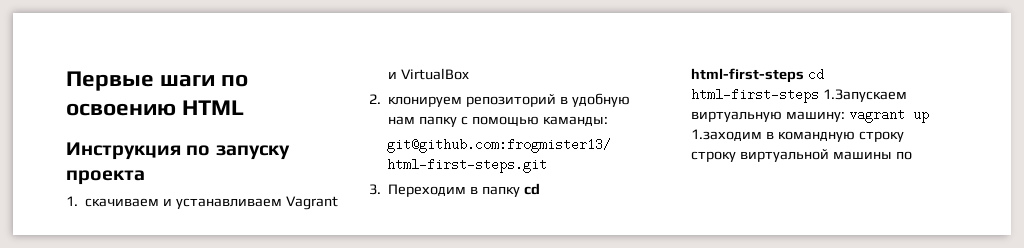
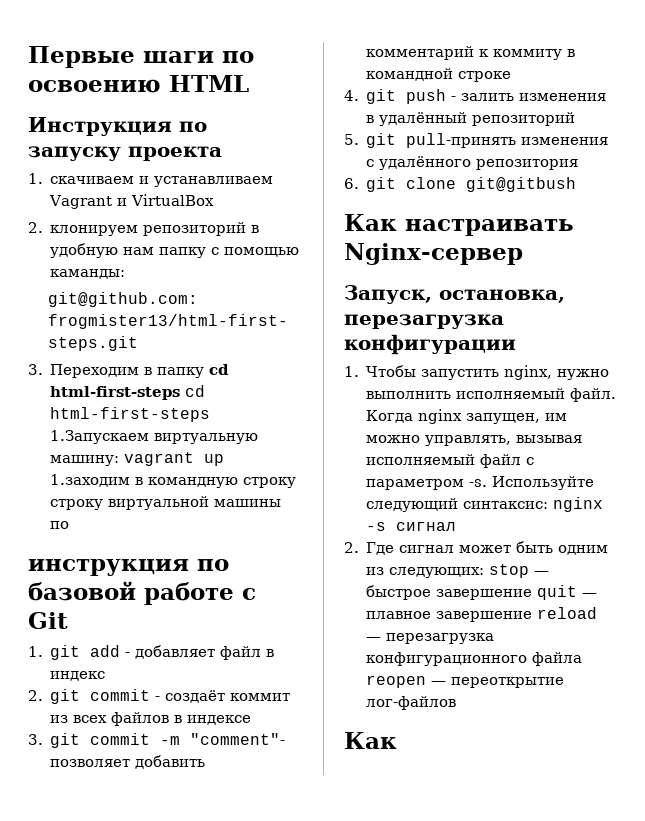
+ инструкция по базовой работе с Git
+ 1. git add - добавляет файл в индекс
+ 2. git commit - создаёт коммит из всех файлов в индексе
+ 3. git commit -m "comment"- позволяет добавить комментарий к коммиту в командной строке
+ 4. git push - залить изменения в удалённый репозиторий
+ 5. git pull-принять изменения с удалённого репозитория
+ 6. git clone git@gitbush
+ Как настраивать Nginx-сервер
+ Запуск, остановка, перезагрузка конфигурации
+ 1. Чтобы запустить nginx, нужно выполнить исполняемый файл. Когда nginx запущен, им можно управлять, вызывая исполняемый файл с параметром -s. Используйте следующий синтаксис: nginx -s сигнал
+ 2. Где сигнал может быть одним из следующих: stop — быстрое завершение quit — плавное завершение reload — перезагрузка конфигурационного файла reopen — переоткрытие лог-файлов
+ Как

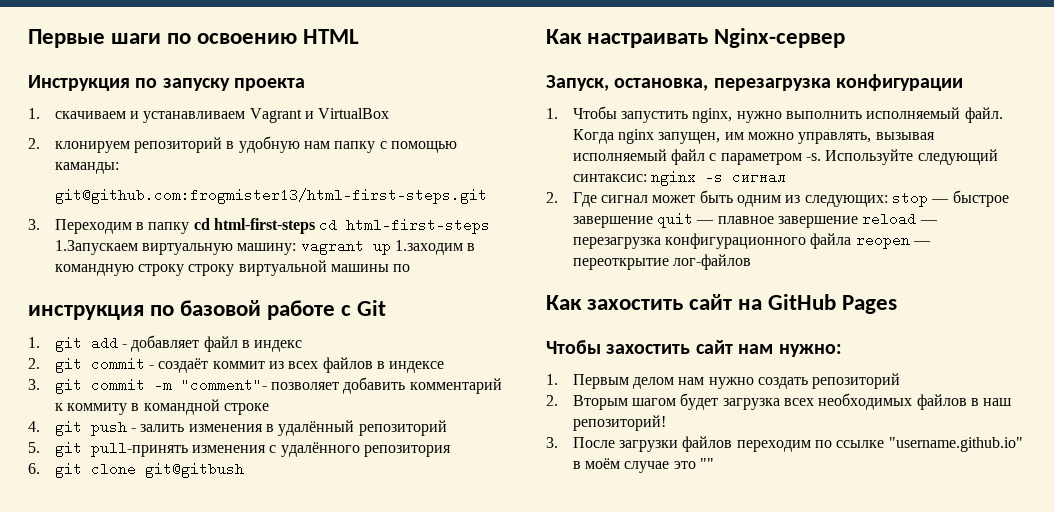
  2. Где сигнал может быть одним из следующих: stop — быстрое завершение quit — плавное завершение reload — перезагрузка конфигурационного файла reopen — переоткрытие лог-файлов
- Как
+ Как захостить сайт на GitHub Pages
+ Чтобы захостить сайт нам нужно:
+ 1. Первым делом нам нужно создать репозиторий
+ 2. Вторым шагом будет загрузка всех необходимых файлов в наш репозиторий!
+ 3. После загрузки файлов переходим по ссылке "username.github.io" в моём случае это ""

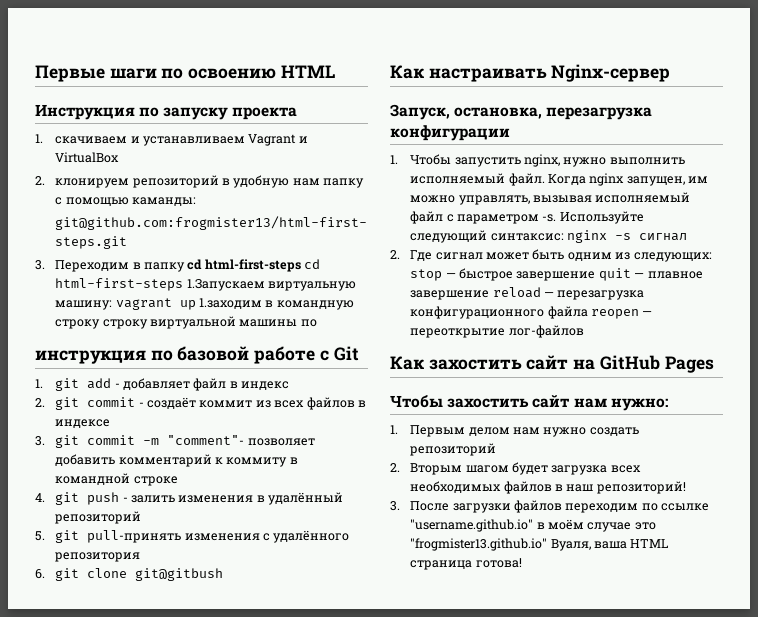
- 3. После загрузки файлов переходим по ссылке "username.github.io" в моём случае это ""
+ 3. После загрузки файлов переходим по ссылке "username.github.io" в моём случае это "frogmister13.github.io" Вуаля, ваша HTML страница готова!

